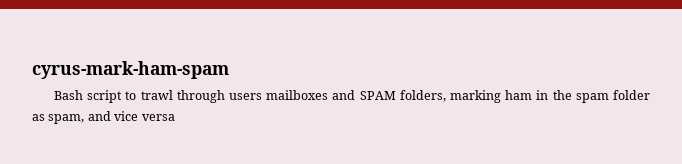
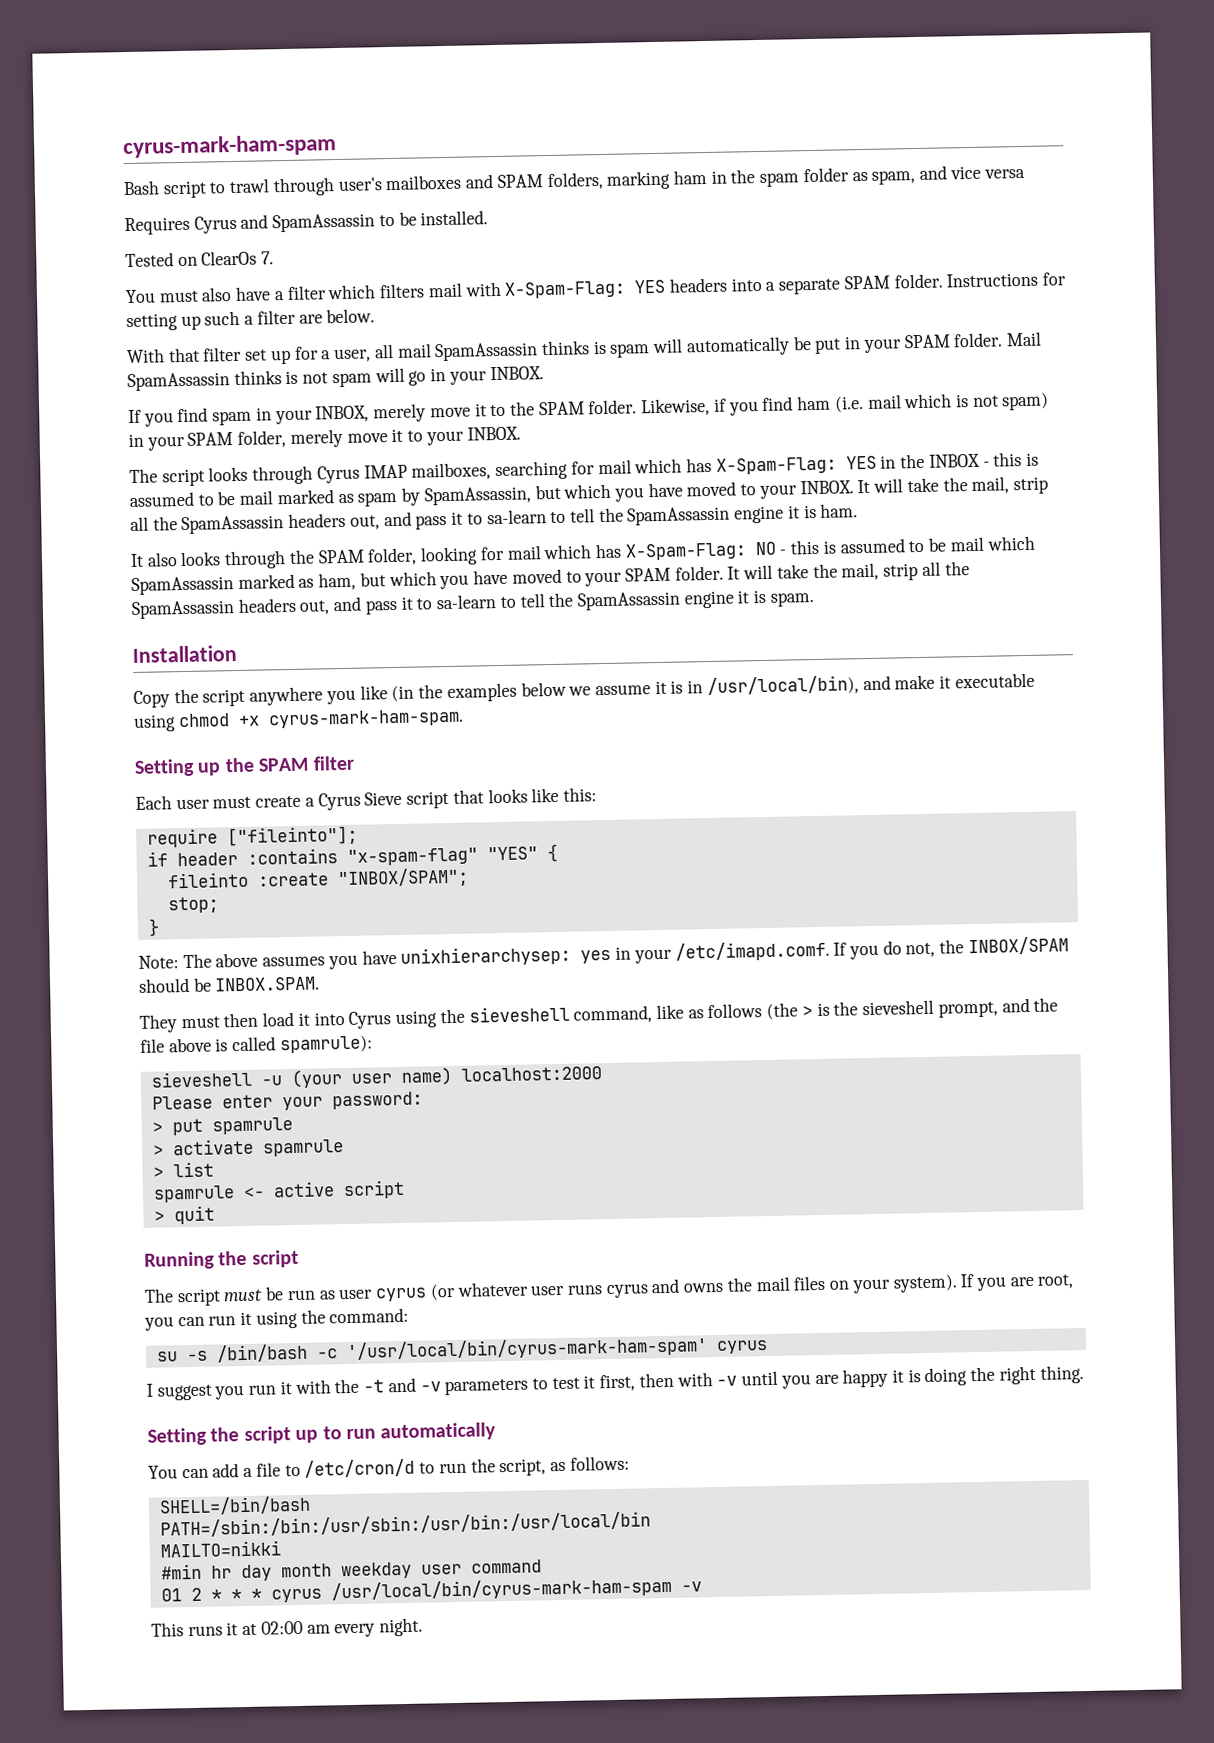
- Bash script to trawl through users mailboxes and SPAM folders, marking ham in the spam folder as spam, and vice versa
+ Bash script to trawl through user's mailboxes and SPAM folders, marking ham in the spam folder as spam, and vice versa
+ Requires Cyrus and SpamAssassin to be installed.
+ Tested on ClearOs 7.
+ You must also have a filter which filters mail with X-Spam-Flag: YES headers into a separate SPAM folder. Instructions for setting up such a filter are below.
+ With that filter set up for a user, all mail SpamAssassin thinks is spam will automatically be put in your SPAM folder. Mail SpamAssassin thinks is not spam will go in your INBOX.
+ If you find spam in your INBOX, merely move it to the SPAM folder. Likewise, if you find ham (i.e. mail which is not spam) in your SPAM folder, merely move it to your INBOX.
+ The script looks through Cyrus IMAP mailboxes, searching for mail which has X-Spam-Flag: YES in the INBOX - this is assumed to be mail marked as spam by SpamAssassin, but which you have moved to your INBOX. It will take the mail, strip all the SpamAssassin headers out, and pass it to sa-learn to tell the SpamAssassin engine it is ham.
+ It also looks through the SPAM folder, looking for mail which has X-Spam-Flag: NO - this is assumed to be mail which SpamAssassin marked as ham, but which you have moved to your SPAM folder. It will take the mail, strip all the SpamAssassin headers out, and pass it to sa-learn to tell the SpamAssassin engine it is spam.
+ Installation
+ Copy the script anywhere you like (in the examples below we assume it is in /usr/local/bin), and make it executable using chmod +x cyrus-mark-ham-spam.
+ Setting up the SPAM filter
+ Each user must create a Cyrus Sieve script that looks like this:
+ require ["fileinto"];
+ if header :contains "x-spam-flag" "YES" {
+ fileinto :create "INBOX/SPAM";
+ stop;
+ }
+ Note: The above assumes you have unixhierarchysep: yes in your /etc/imapd.comf. If you do not, the INBOX/SPAM should be INBOX.SPAM.
+ They must then load it into Cyrus using the sieveshell command, like as follows (the > is the sieveshell prompt, and the file above is called spamrule):
+ sieveshell -u (your user name) localhost:2000
+ Please enter your password:
+ > put spamrule
+ > activate spamrule
+ > list
+ spamrule <- active script
+ > quit
+ Running the script
+ The script must be run as user cyrus (or whatever user runs cyrus and owns the mail files on your system). If you are root, you can run it using the command:
+ su -s /bin/bash -c '/usr/local/bin/cyrus-mark-ham-spam' cyrus
+ I suggest you run it with the -t and -v parameters to test it first, then with -v until you are happy it is doing the right thing.
+ Setting the script up to run automatically
+ You can add a file to /etc/cron/d to run the script, as follows:
+ SHELL=/bin/bash
+ PATH=/sbin:/bin:/usr/sbin:/usr/bin:/usr/local/bin
+ MAILTO=nikki
+ #min hr day month weekday user command
+ 01 2 * * * cyrus /usr/local/bin/cyrus-mark-ham-spam -v
+ This runs it at 02:00 am every night.

